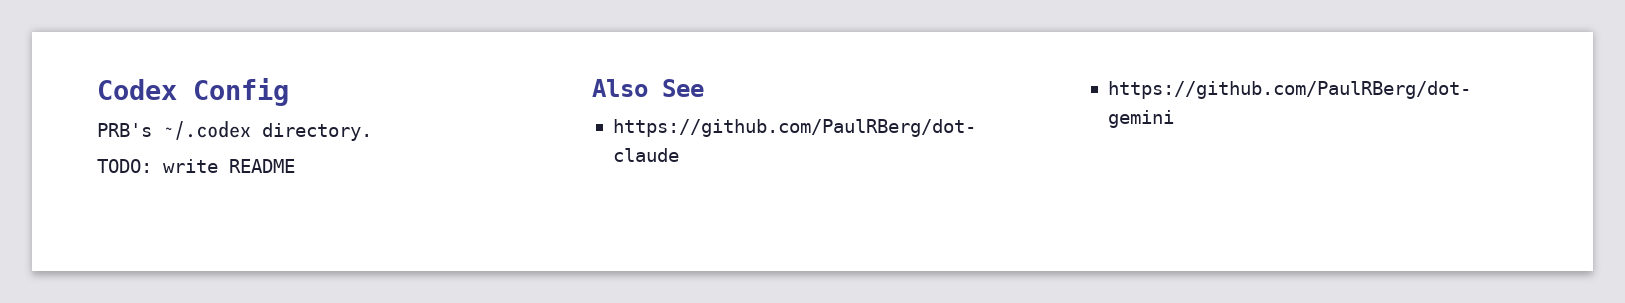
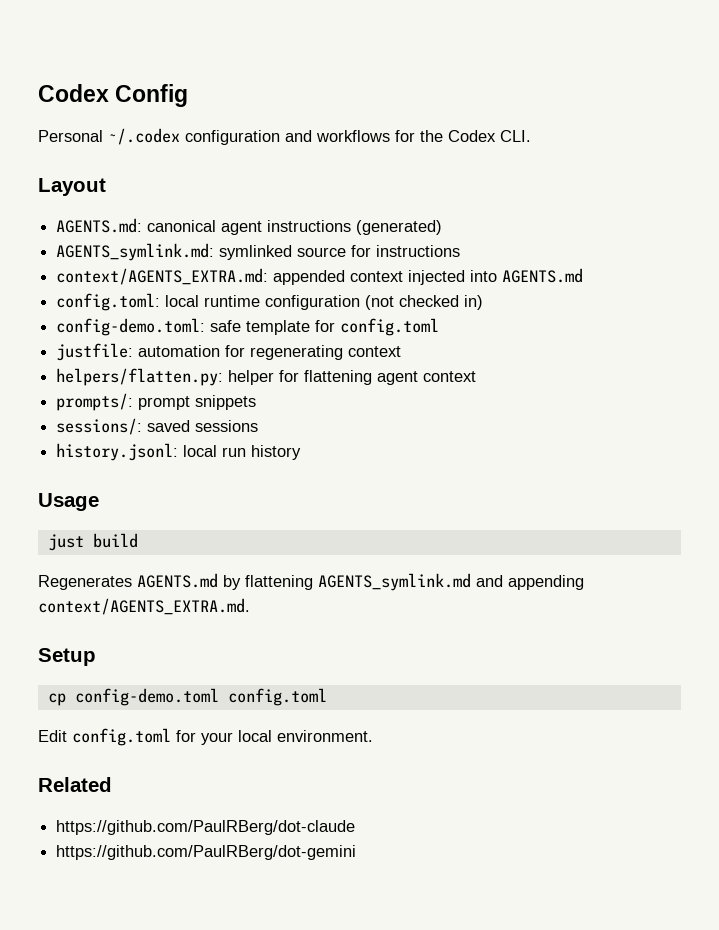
- PRB's ~/.codex directory.
- TODO: write README
- Also See
+ Personal ~/.codex configuration and workflows for the Codex CLI.
+ Layout
+ AGENTS.md: canonical agent instructions (generated)
+ AGENTS_symlink.md: symlinked source for instructions
+ context/AGENTS_EXTRA.md: appended context injected into AGENTS.md
+ config.toml: local runtime configuration (not checked in)
+ config-demo.toml: safe template for config.toml
+ justfile: automation for regenerating context
+ helpers/flatten.py: helper for flattening agent context
+ prompts/: prompt snippets
+ sessions/: saved sessions
+ history.jsonl: local run history
+ Usage
+ just build
+ Regenerates AGENTS.md by flattening AGENTS_symlink.md and appending context/AGENTS_EXTRA.md.
+ Setup
+ cp config-demo.toml config.toml
+ Edit config.toml for your local environment.
+ Related

